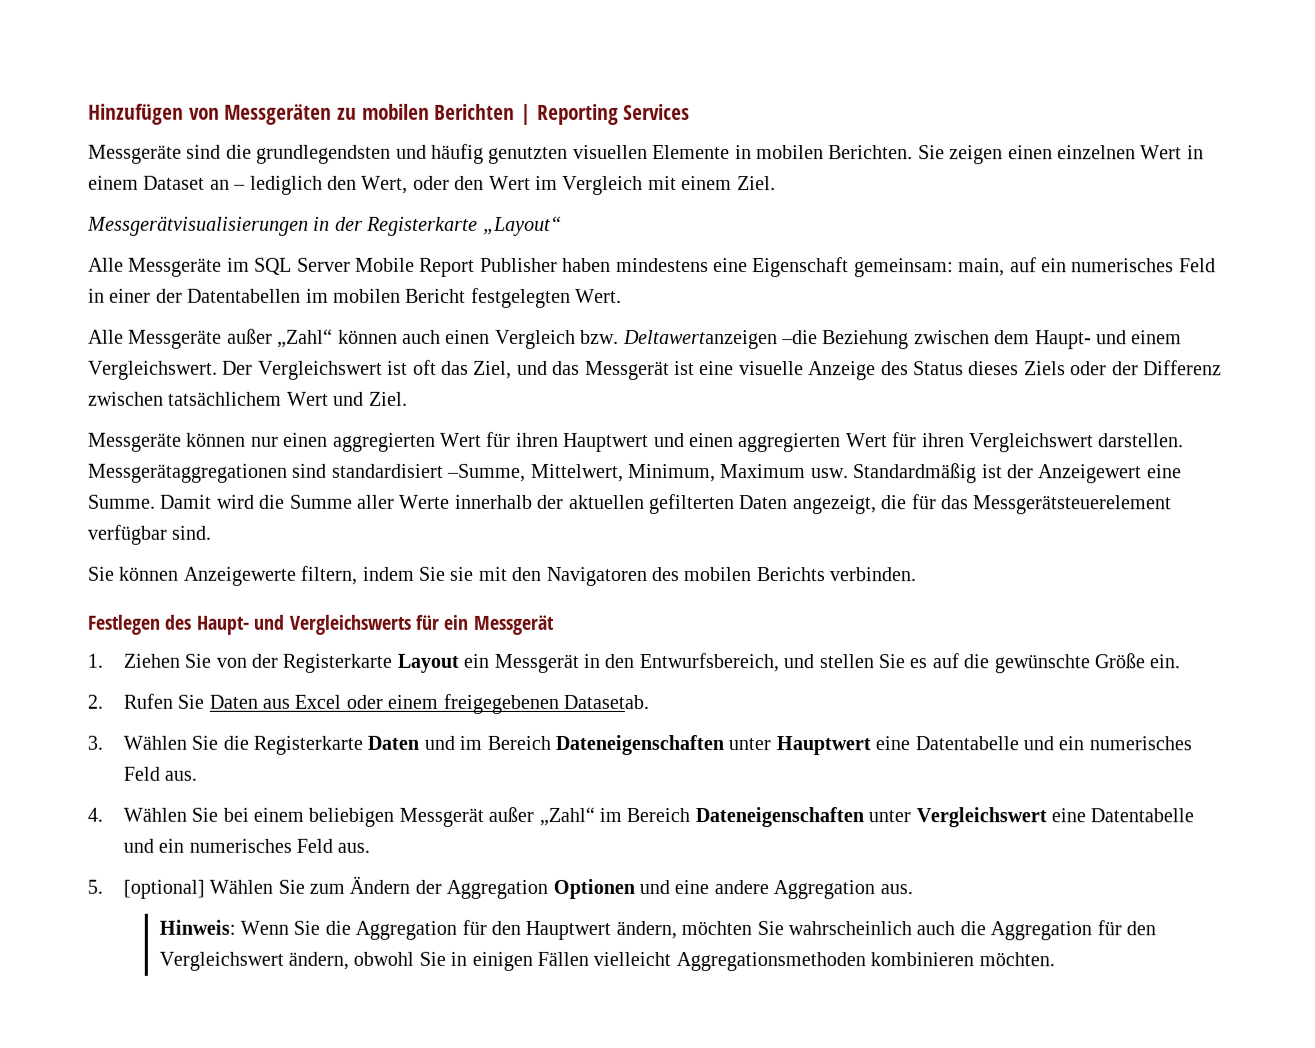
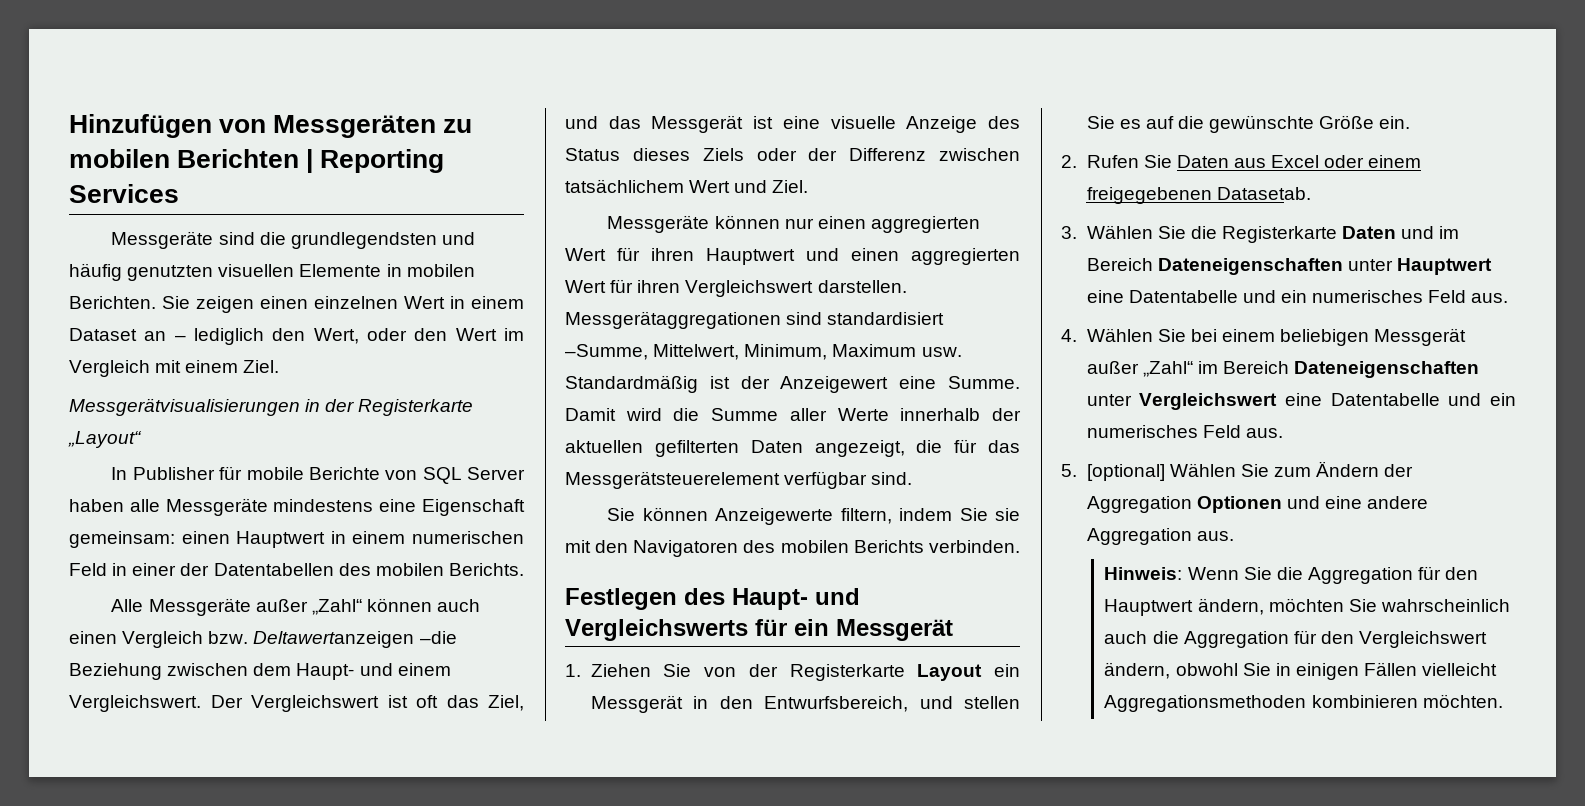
- Alle Messgeräte im SQL Server Mobile Report Publisher haben mindestens eine Eigenschaft gemeinsam: main, auf ein numerisches Feld in einer der Datentabellen im mobilen Bericht festgelegten Wert.
+ In Publisher für mobile Berichte von SQL Server haben alle Messgeräte mindestens eine Eigenschaft gemeinsam: einen Hauptwert in einem numerischen Feld in einer der Datentabellen des mobilen Berichts.

